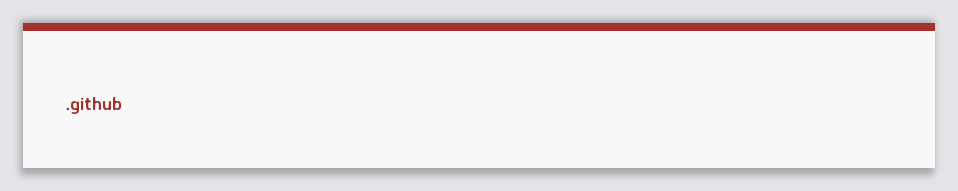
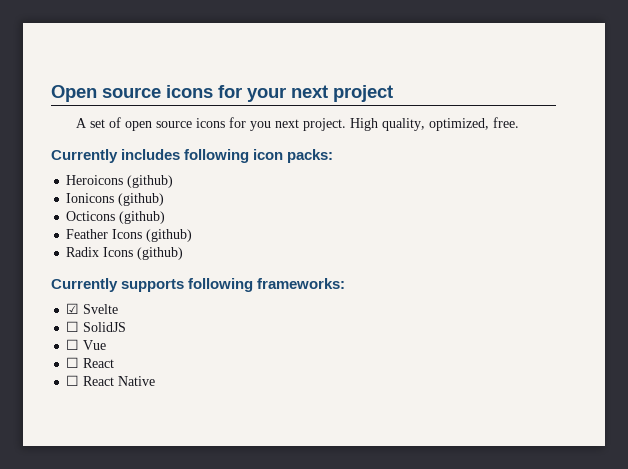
- .github
+ Open source icons for your next project
+ A set of open source icons for you next project. High quality, optimized, free.
+ Currently includes following icon packs:
+ Heroicons (github)
+ Ionicons (github)
+ Octicons (github)
+ Feather Icons (github)
+ Radix Icons (github)
+ Currently supports following frameworks:
+ ☑ Svelte
+ ☐ SolidJS
+ ☐ Vue
+ ☐ React
+ ☐ React Native

